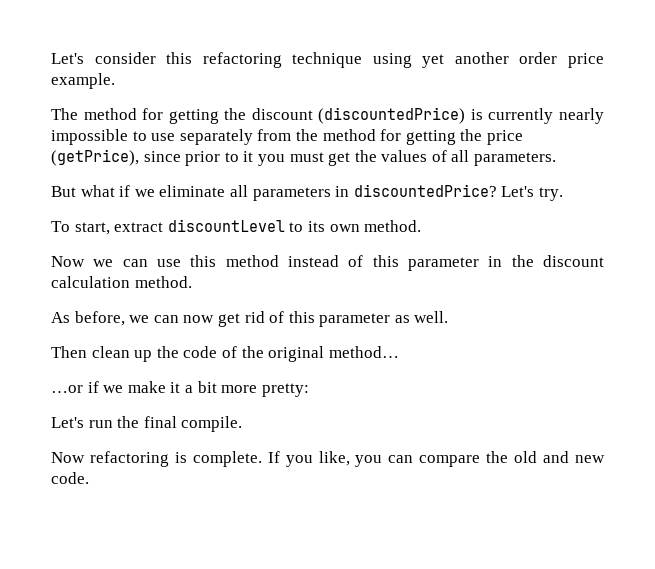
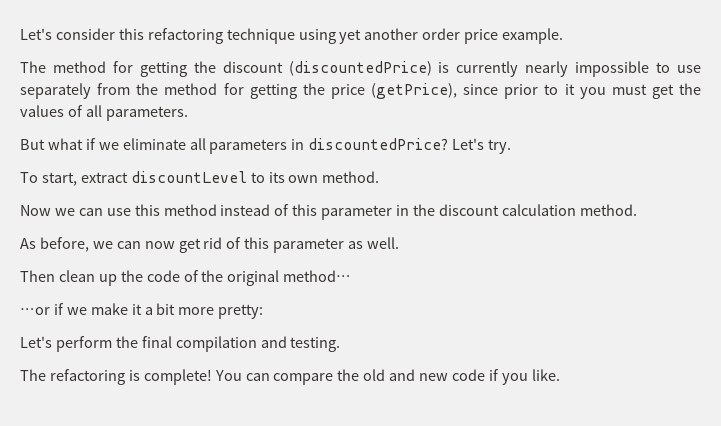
- Let's run the final compile.
- Now refactoring is complete. If you like, you can compare the old and new code.
+ Let's perform the final compilation and testing.
+ The refactoring is complete! You can compare the old and new code if you like.

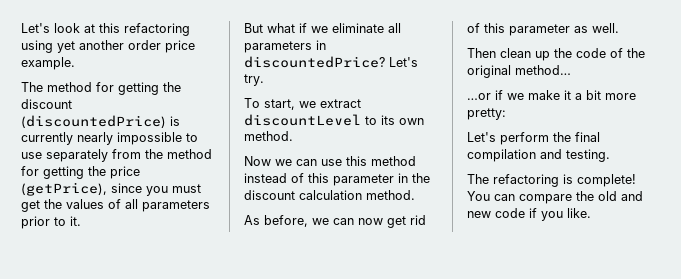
- Let's consider this refactoring technique using yet another order price example.
+ Let's look at this refactoring using yet another order price example.
- The method for getting the discount (discountedPrice) is currently nearly impossible to use separately from the method for getting the price (getPrice), since prior to it you must get the values of all parameters.
+ The method for getting the discount (discountedPrice) is currently nearly impossible to use separately from the method for getting the price (getPrice), since you must get the values of all parameters prior to it.
- To start, extract discountLevel to its own method.
+ To start, we extract discountLevel to its own method.

